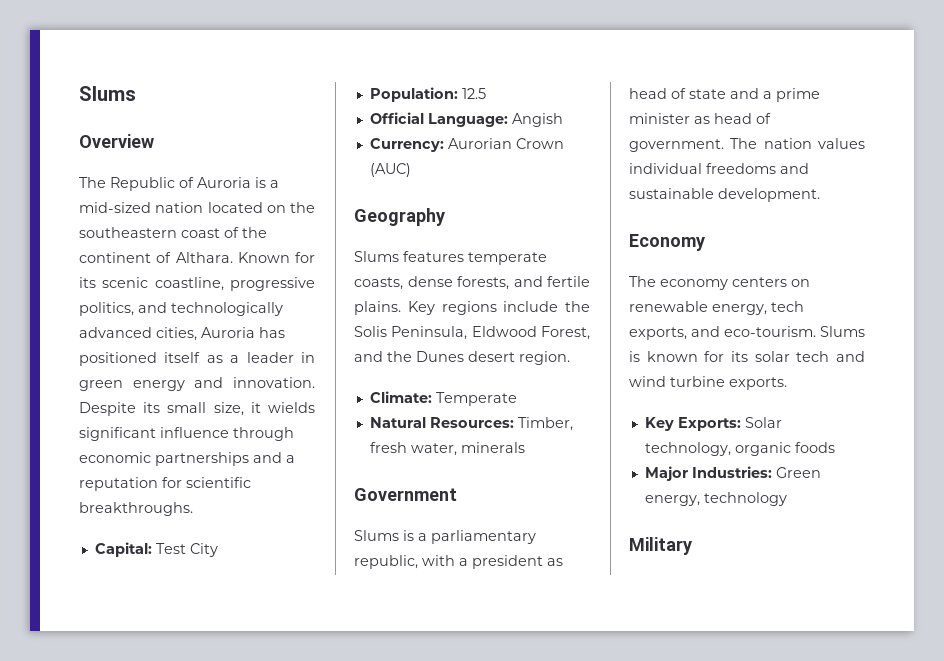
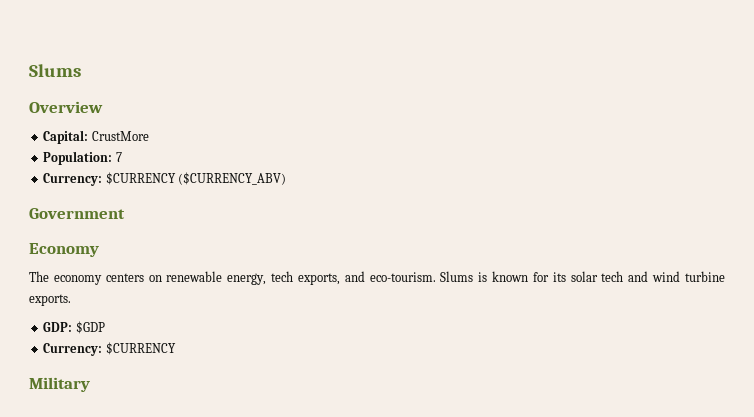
- The Republic of Auroria is a mid-sized nation located on the southeastern coast of the continent of Althara. Known for its scenic coastline, progressive politics, and technologically advanced cities, Auroria has positioned itself as a leader in green energy and innovation. Despite its small size, it wields significant influence through economic partnerships and a reputation for scientific breakthroughs.
- Capital: Test City
+ Capital: CrustMore
- Population: 12.5
- Official Language: Angish
- Currency: Aurorian Crown (AUC)
- Geography
- Slums features temperate coasts, dense forests, and fertile plains. Key regions include the Solis Peninsula, Eldwood Forest, and the Dunes desert region.
- Climate: Temperate
- Natural Resources: Timber, fresh water, minerals
+ Population: 7
+ Currency: $CURRENCY ($CURRENCY_ABV)
  Government
- Slums is a parliamentary republic, with a president as head of state and a prime minister as head of government. The nation values individual freedoms and sustainable development.
- Key Exports: Solar technology, organic foods
- Major Industries: Green energy, technology
+ GDP: $GDP
+ Currency: $CURRENCY

